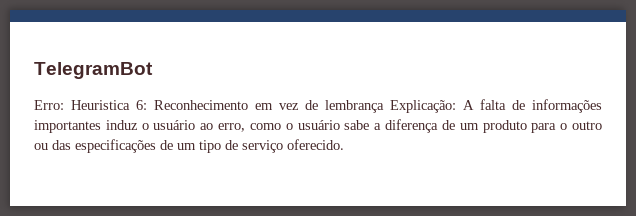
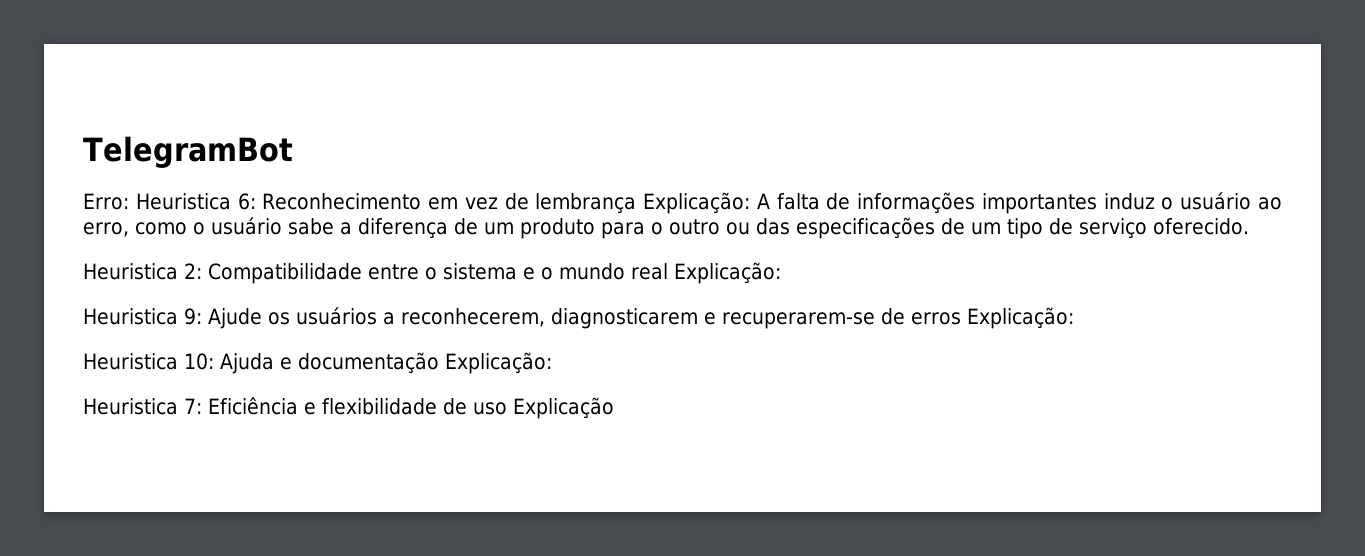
+ Heuristica 2: Compatibilidade entre o sistema e o mundo real Explicação:
+ Heuristica 9: Ajude os usuários a reconhecerem, diagnosticarem e recuperarem-se de erros Explicação:
+ Heuristica 10: Ajuda e documentação Explicação:
+ Heuristica 7: Eficiência e flexibilidade de uso Explicação

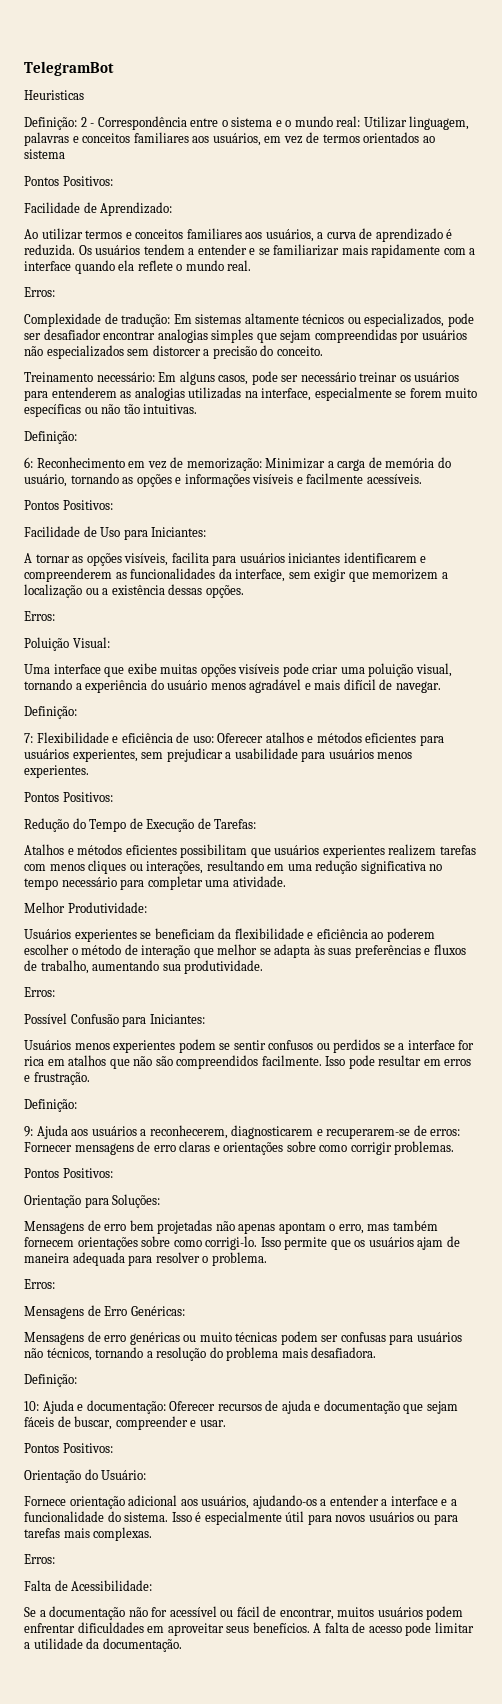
- Erro: Heuristica 6: Reconhecimento em vez de lembrança Explicação: A falta de informações importantes induz o usuário ao erro, como o usuário sabe a diferença de um produto para o outro ou das especificações de um tipo de serviço oferecido.
- Heuristica 2: Compatibilidade entre o sistema e o mundo real Explicação:
- Heuristica 9: Ajude os usuários a reconhecerem, diagnosticarem e recuperarem-se de erros Explicação:
- Heuristica 10: Ajuda e documentação Explicação:
- Heuristica 7: Eficiência e flexibilidade de uso Explicação
+ Heuristicas
+ Definição: 2 - Correspondência entre o sistema e o mundo real: Utilizar linguagem, palavras e conceitos familiares aos usuários, em vez de termos orientados ao sistema
+ Pontos Positivos:
+ Facilidade de Aprendizado:
+ Ao utilizar termos e conceitos familiares aos usuários, a curva de aprendizado é reduzida. Os usuários tendem a entender e se familiarizar mais rapidamente com a interface quando ela reflete o mundo real.
+ Erros:
+ Complexidade de tradução: Em sistemas altamente técnicos ou especializados, pode ser desafiador encontrar analogias simples que sejam compreendidas por usuários não especializados sem distorcer a precisão do conceito.
+ Treinamento necessário: Em alguns casos, pode ser necessário treinar os usuários para entenderem as analogias utilizadas na interface, especialmente se forem muito específicas ou não tão intuitivas.
+ Definição:
+ 6: Reconhecimento em vez de memorização: Minimizar a carga de memória do usuário, tornando as opções e informações visíveis e facilmente acessíveis.
+ Pontos Positivos:
+ Facilidade de Uso para Iniciantes:
+ A tornar as opções visíveis, facilita para usuários iniciantes identificarem e compreenderem as funcionalidades da interface, sem exigir que memorizem a localização ou a existência dessas opções.
+ Erros:
+ Poluição Visual:
+ Uma interface que exibe muitas opções visíveis pode criar uma poluição visual, tornando a experiência do usuário menos agradável e mais difícil de navegar.
+ Definição:
+ 7: Flexibilidade e eficiência de uso: Oferecer atalhos e métodos eficientes para usuários experientes, sem prejudicar a usabilidade para usuários menos experientes.
+ Pontos Positivos:
+ Redução do Tempo de Execução de Tarefas:
+ Atalhos e métodos eficientes possibilitam que usuários experientes realizem tarefas com menos cliques ou interações, resultando em uma redução significativa no tempo necessário para completar uma atividade.
+ Melhor Produtividade:
+ Usuários experientes se beneficiam da flexibilidade e eficiência ao poderem escolher o método de interação que melhor se adapta às suas preferências e fluxos de trabalho, aumentando sua produtividade.
+ Erros:
+ Possível Confusão para Iniciantes:
+ Usuários menos experientes podem se sentir confusos ou perdidos se a interface for rica em atalhos que não são compreendidos facilmente. Isso pode resultar em erros e frustração.
+ Definição:
+ 9: Ajuda aos usuários a reconhecerem, diagnosticarem e recuperarem-se de erros: Fornecer mensagens de erro claras e orientações sobre como corrigir problemas.
+ Pontos Positivos:
+ Orientação para Soluções:
+ Mensagens de erro bem projetadas não apenas apontam o erro, mas também fornecem orientações sobre como corrigi-lo. Isso permite que os usuários ajam de maneira adequada para resolver o problema.
+ Erros:
+ Mensagens de Erro Genéricas:
+ Mensagens de erro genéricas ou muito técnicas podem ser confusas para usuários não técnicos, tornando a resolução do problema mais desafiadora.
+ Definição:
+ 10: Ajuda e documentação: Oferecer recursos de ajuda e documentação que sejam fáceis de buscar, compreender e usar.
+ Pontos Positivos:
+ Orientação do Usuário:
+ Fornece orientação adicional aos usuários, ajudando-os a entender a interface e a funcionalidade do sistema. Isso é especialmente útil para novos usuários ou para tarefas mais complexas.
+ Erros:
+ Falta de Acessibilidade:
+ Se a documentação não for acessível ou fácil de encontrar, muitos usuários podem enfrentar dificuldades em aproveitar seus benefícios. A falta de acesso pode limitar a utilidade da documentação.

